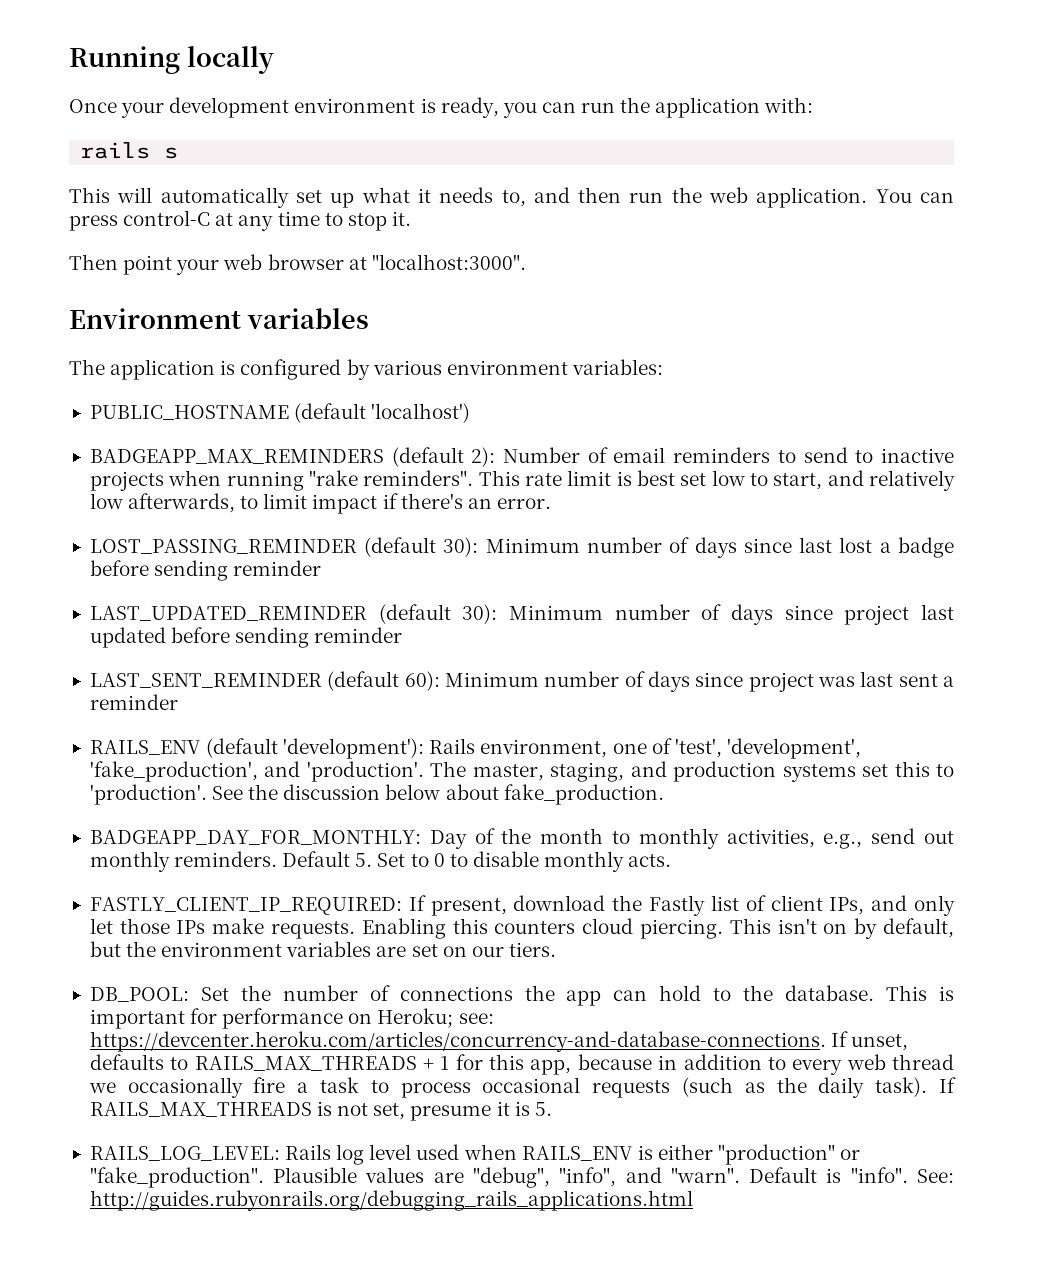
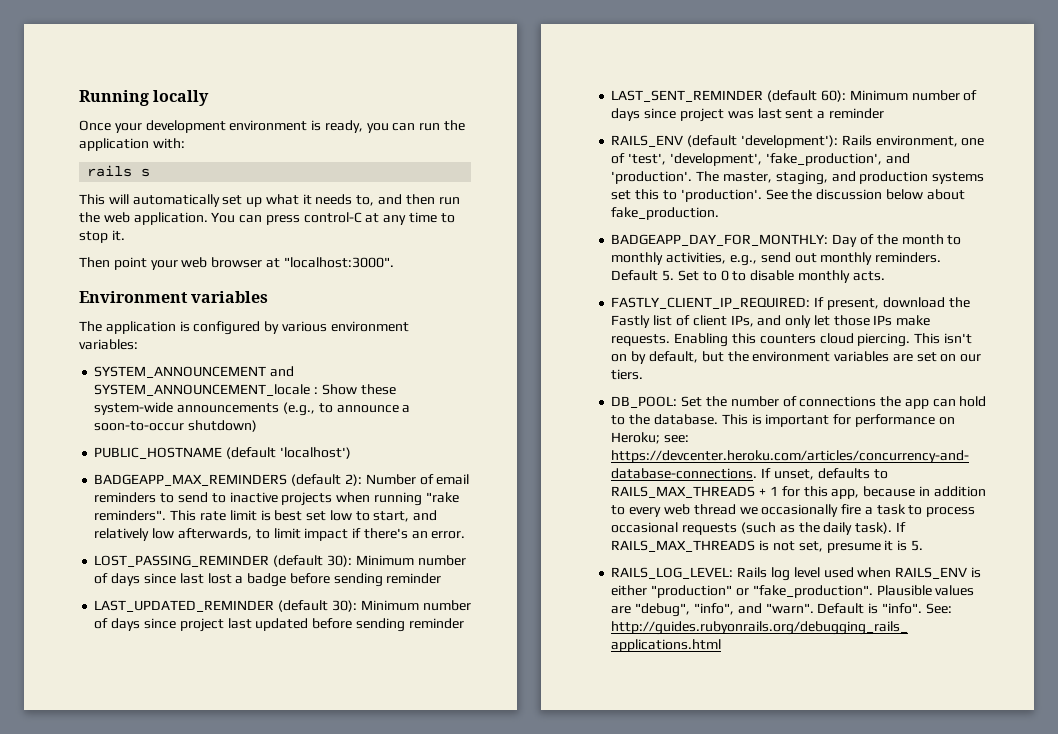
+ SYSTEM_ANNOUNCEMENT and SYSTEM_ANNOUNCEMENT_locale : Show these system-wide announcements (e.g., to announce a soon-to-occur shutdown)

